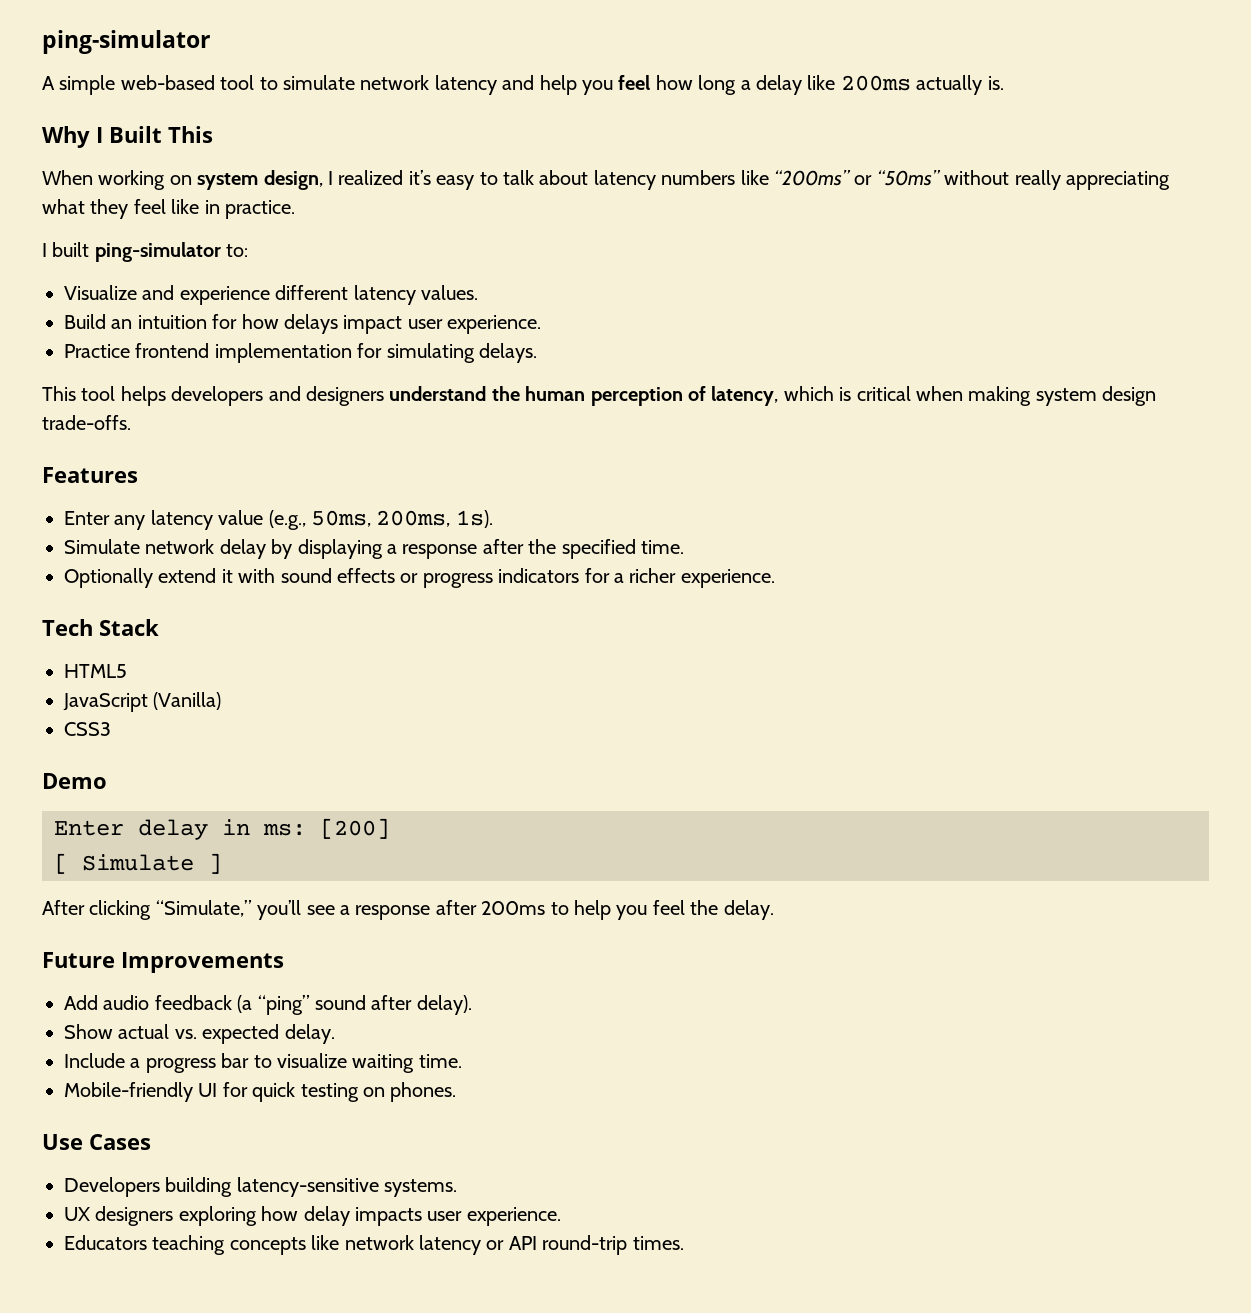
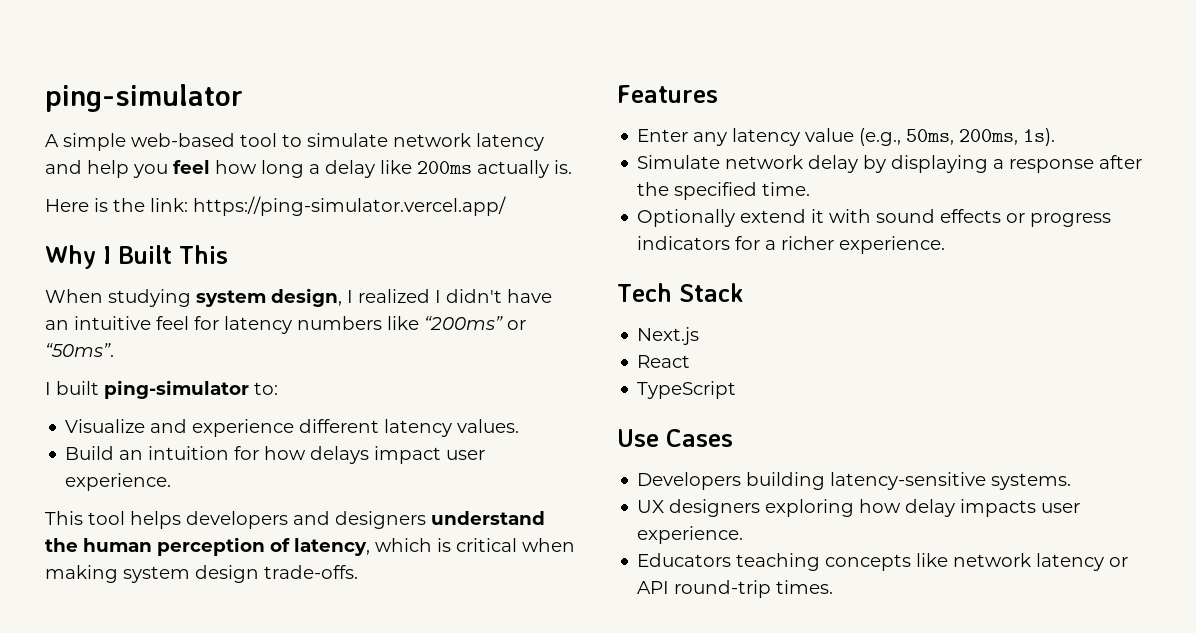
+ Here is the link: https://ping-simulator.vercel.app/
- When working on system design, I realized it’s easy to talk about latency numbers like “200ms” or “50ms” without really appreciating what they feel like in practice.
+ When studying system design, I realized I didn't have an intuitive feel for latency numbers like “200ms” or “50ms”.
- Practice frontend implementation for simulating delays.
- HTML5
- JavaScript (Vanilla)
- CSS3
- Demo
- Enter delay in ms: [200]
- [ Simulate ]
- After clicking “Simulate,” you’ll see a response after 200ms to help you feel the delay.
- Future Improvements
- Add audio feedback (a “ping” sound after delay).
- Show actual vs. expected delay.
- Include a progress bar to visualize waiting time.
- Mobile-friendly UI for quick testing on phones.
+ Next.js
+ React
+ TypeScript

